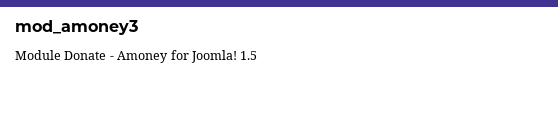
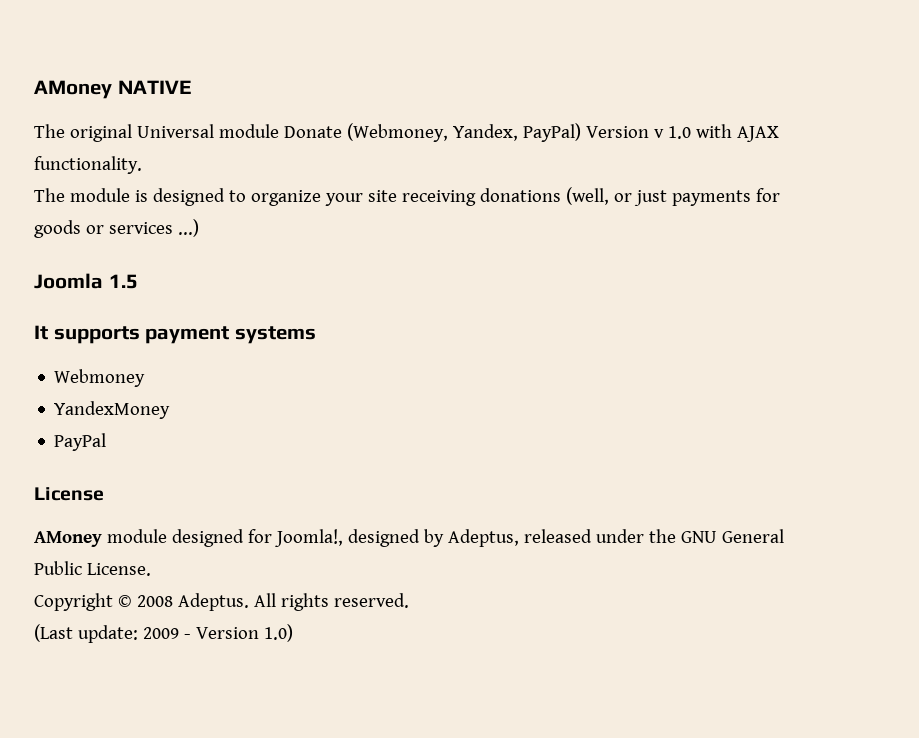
- mod_amoney3
- Module Donate - Amoney for Joomla! 1.5
+ AMoney NATIVE
+ The original Universal module Donate (Webmoney, Yandex, PayPal) Version v 1.0 with AJAX functionality.
+ The module is designed to organize your site receiving donations (well, or just payments for goods or services ...)
+ Joomla 1.5
+ It supports payment systems
+ Webmoney
+ YandexMoney
+ PayPal
+ License
+ AMoney module designed for Joomla!, designed by Adeptus, released under the GNU General Public License.
+ Copyright © 2008 Adeptus. All rights reserved.
+ (Last update: 2009 - Version 1.0)

